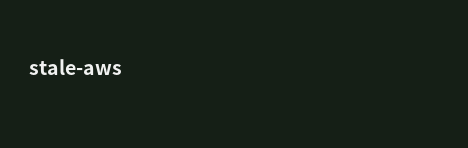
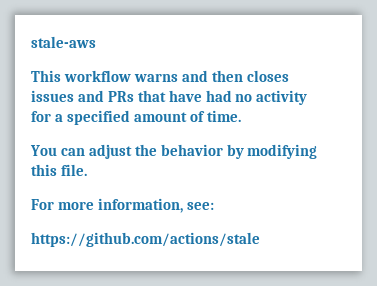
+ This workflow warns and then closes issues and PRs that have had no activity for a specified amount of time.
+ You can adjust the behavior by modifying this file.
+ For more information, see:
+ https://github.com/actions/stale

